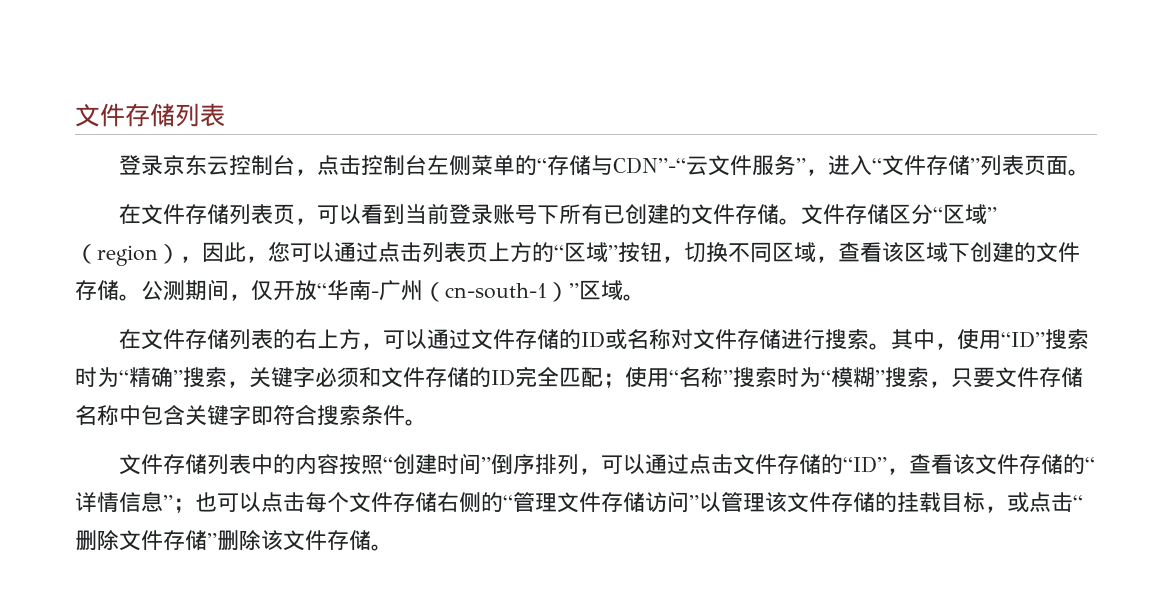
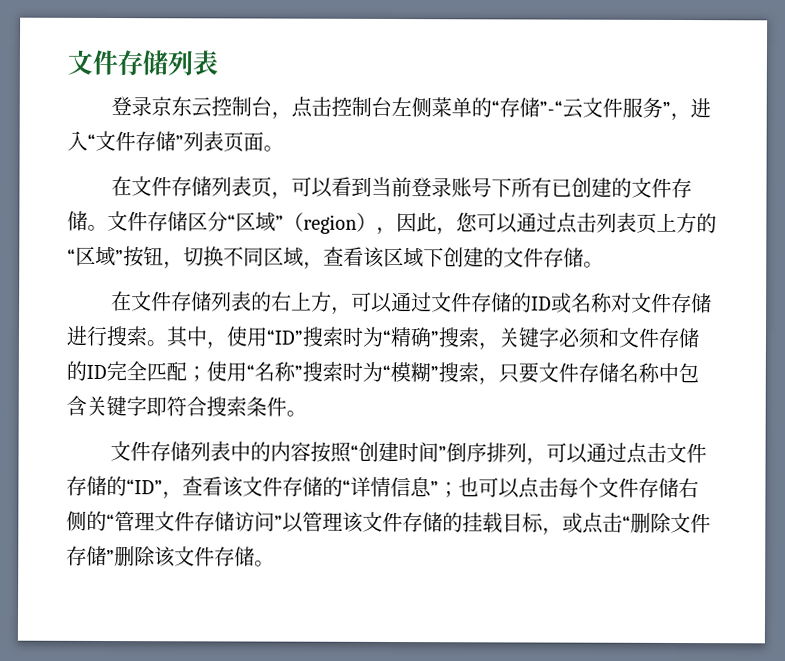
- 登录京东云控制台，点击控制台左侧菜单的“存储与CDN”-“云文件服务”，进入“文件存储”列表页面。
+ 登录京东云控制台，点击控制台左侧菜单的“存储”-“云文件服务”，进入“文件存储”列表页面。
- 公测期间，仅开放“华南-广州（cn-south-1）”区域。

